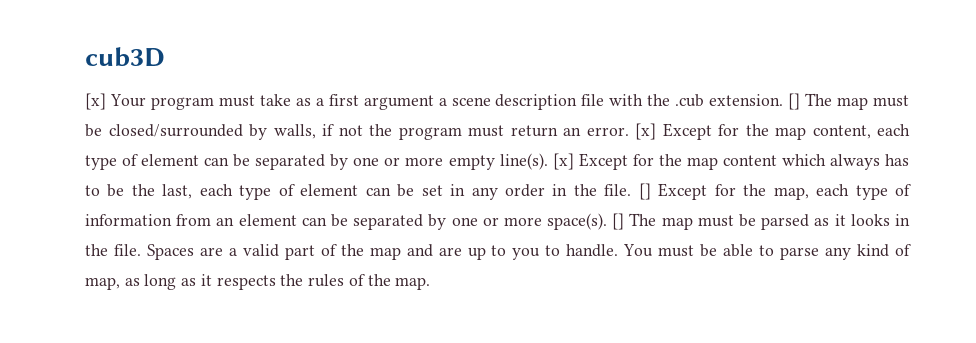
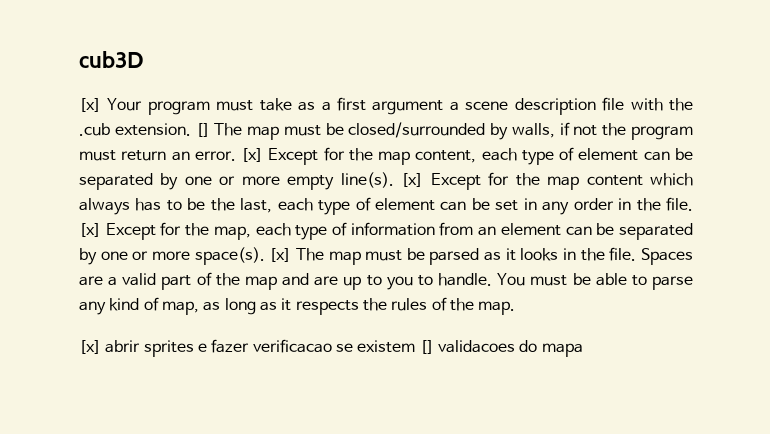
- [] Except for the map, each type of information from an element can be separated by one or more space(s).
+ [x] Except for the map, each type of information from an element can be separated by one or more space(s).
- [] The map must be parsed as it looks in the file.
+ [x] The map must be parsed as it looks in the file.
+ [x] abrir sprites e fazer verificacao se existem [] validacoes do mapa

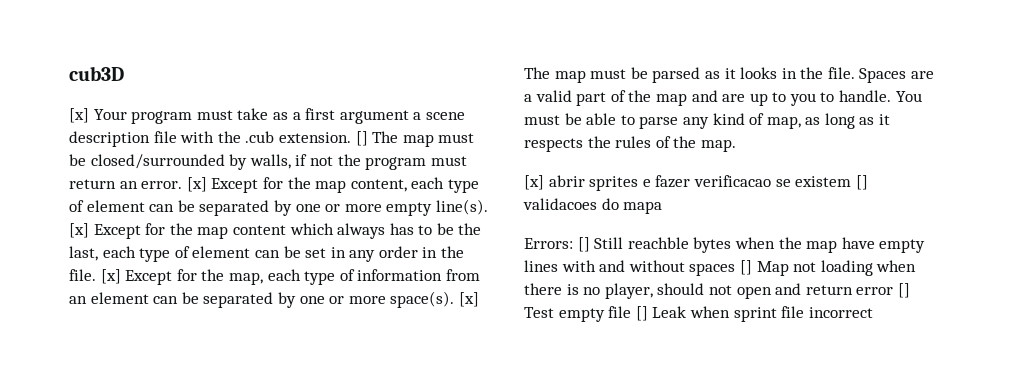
+ Errors: [] Still reachble bytes when the map have empty lines with and without spaces [] Map not loading when there is no player, should not open and return error [] Test empty file [] Leak when sprint file incorrect

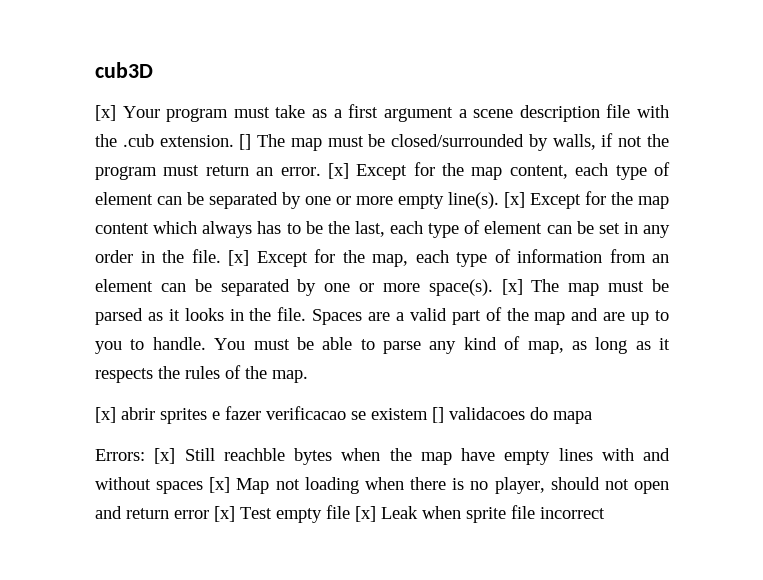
- Errors: [] Still reachble bytes when the map have empty lines with and without spaces [] Map not loading when there is no player, should not open and return error [] Test empty file [] Leak when sprint file incorrect
+ Errors: [x] Still reachble bytes when the map have empty lines with and without spaces [x] Map not loading when there is no player, should not open and return error [x] Test empty file [x] Leak when sprite file incorrect

